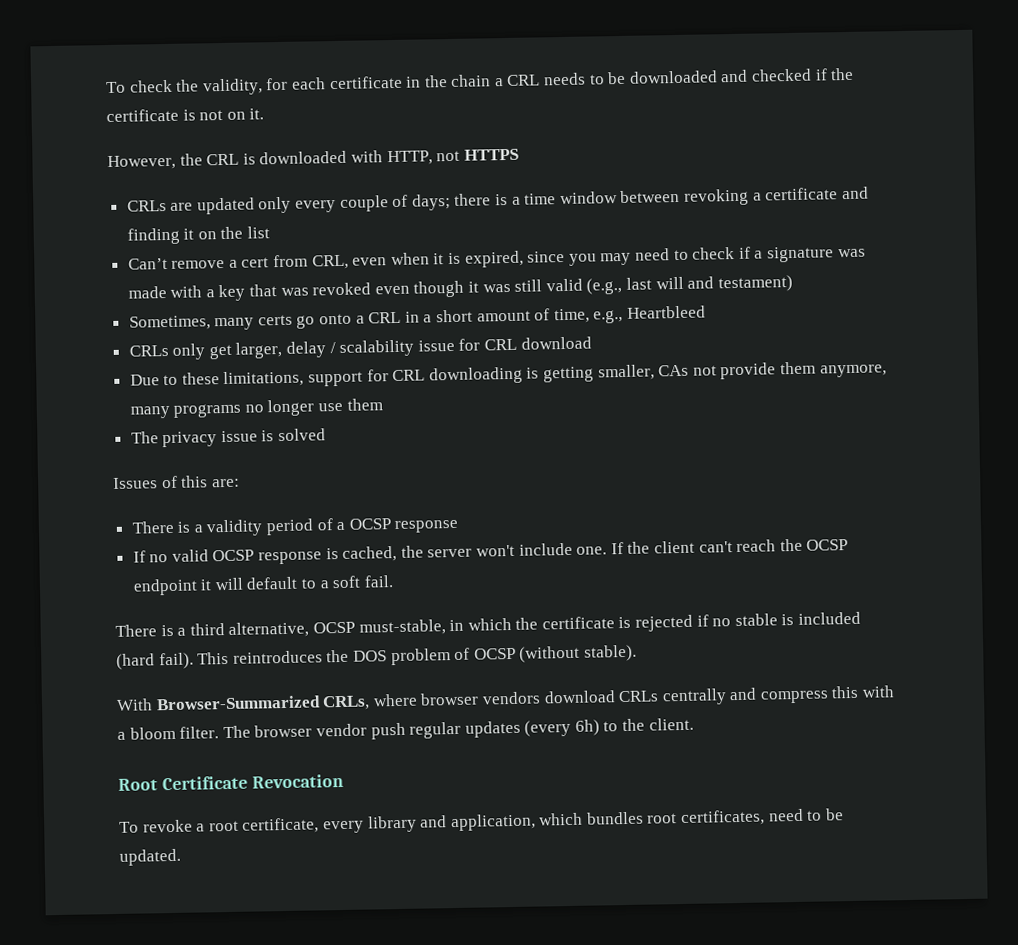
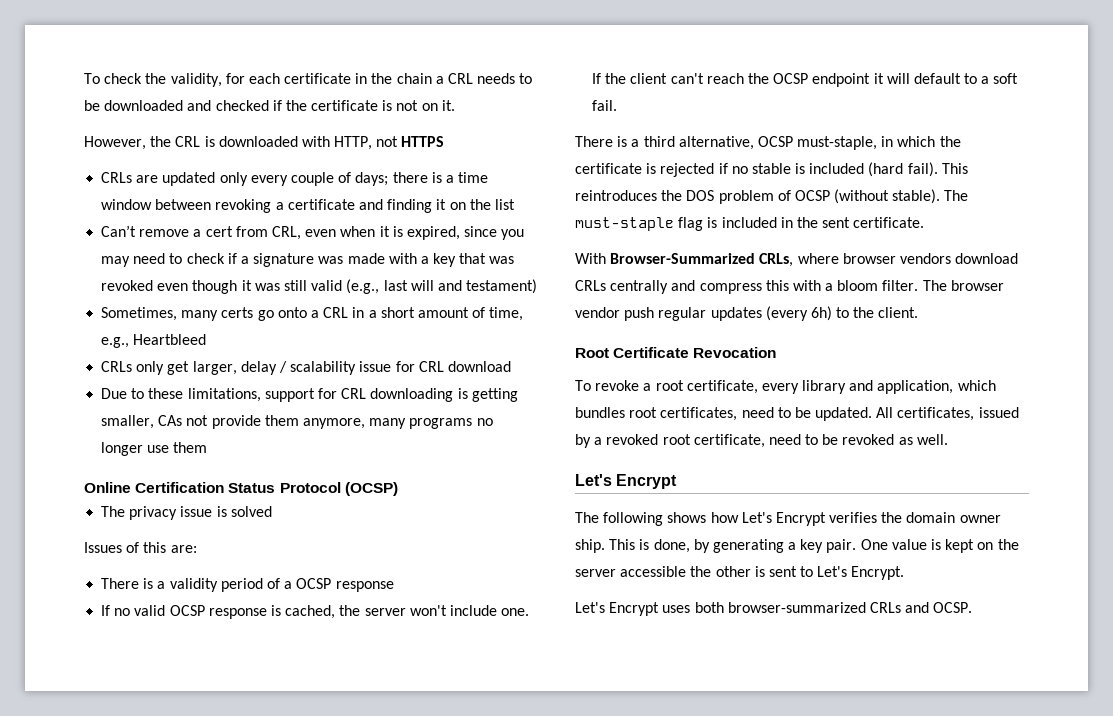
+ Online Certification Status Protocol (OCSP)
- There is a third alternative, OCSP must-stable, in which the certificate is rejected if no stable is included (hard fail).
+ There is a third alternative, OCSP must-staple, in which the certificate is rejected if no stable is included (hard fail).
+ The must-staple flag is included in the sent certificate.
+ All certificates, issued by a revoked root certificate, need to be revoked as well.
+ Let's Encrypt
+ The following shows how Let's Encrypt verifies the domain owner ship. This is done, by generating a key pair. One value is kept on the server accessible the other is sent to Let's Encrypt.
+ Let's Encrypt uses both browser-summarized CRLs and OCSP.

